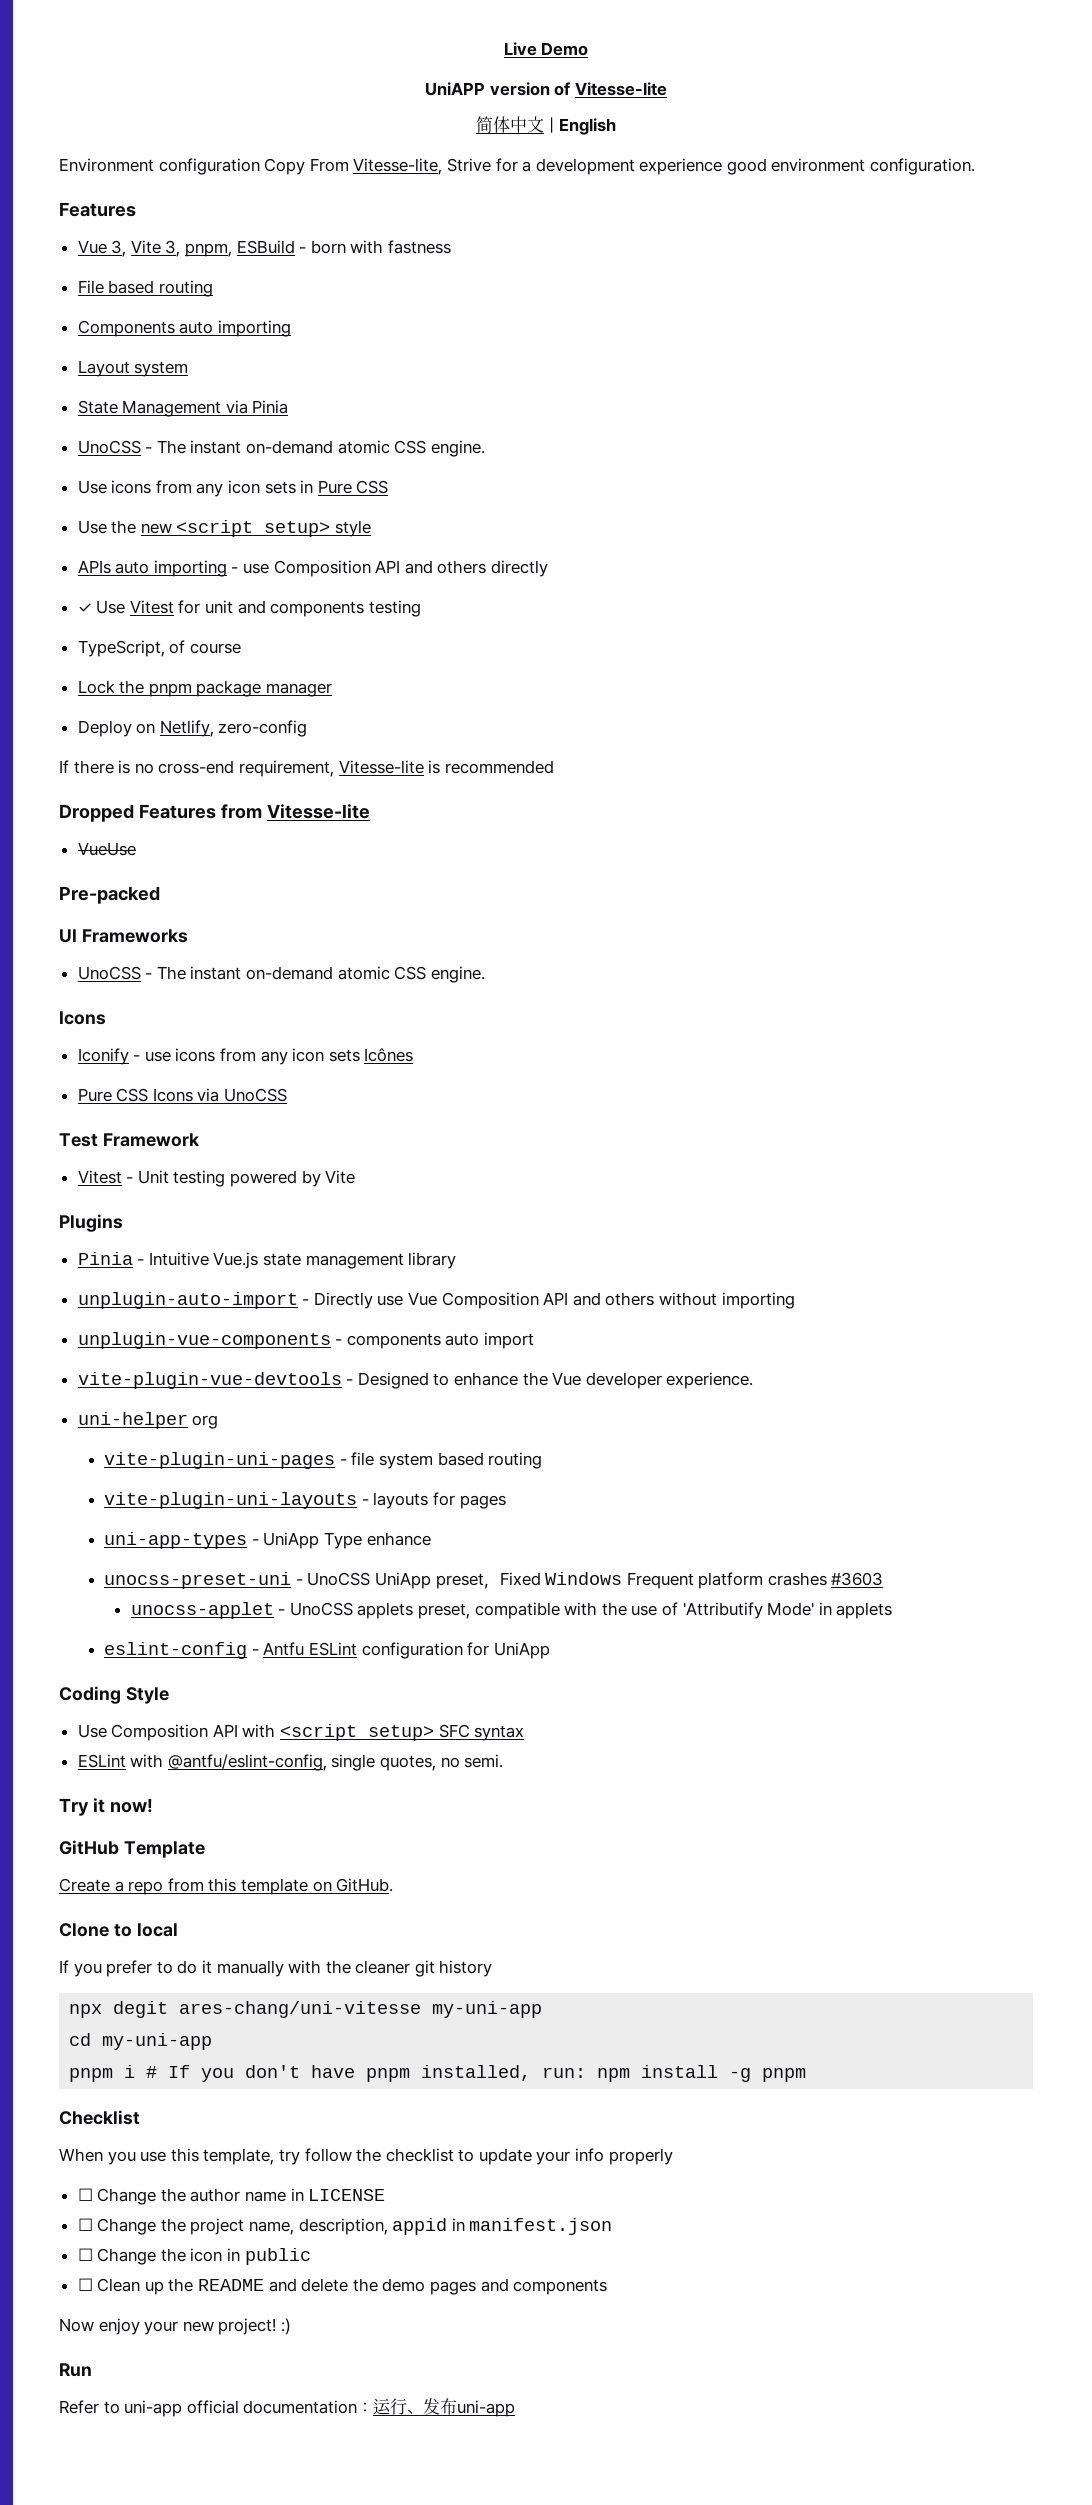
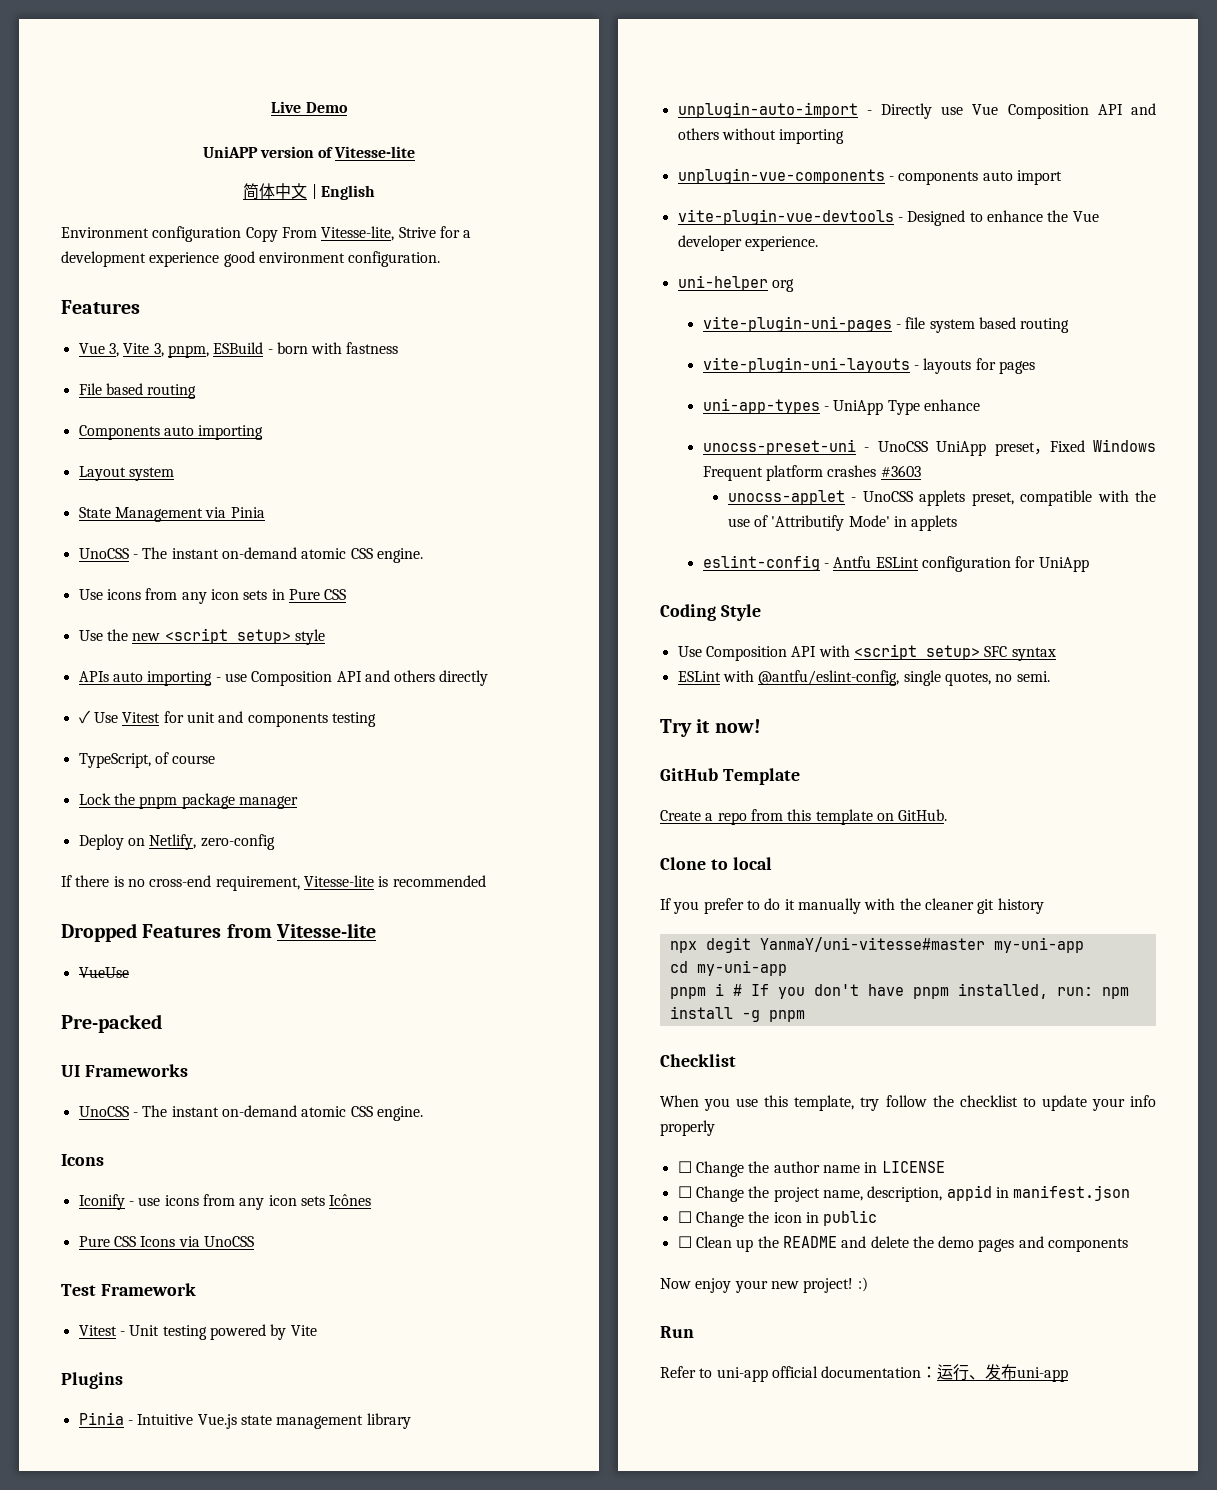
- npx degit ares-chang/uni-vitesse my-uni-app
+ npx degit YanmaY/uni-vitesse#master my-uni-app

